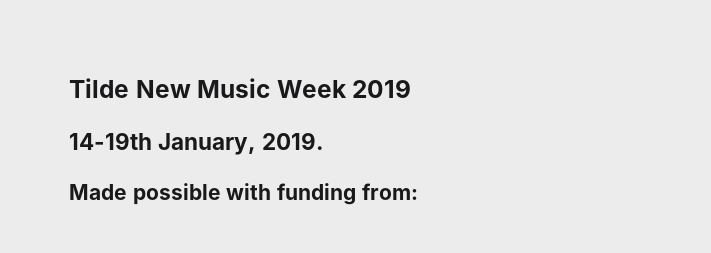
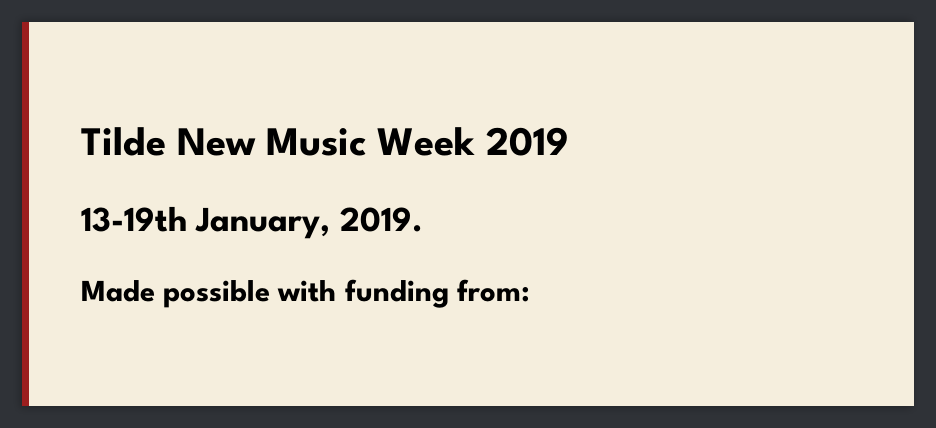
- 14-19th January, 2019.
+ 13-19th January, 2019.

